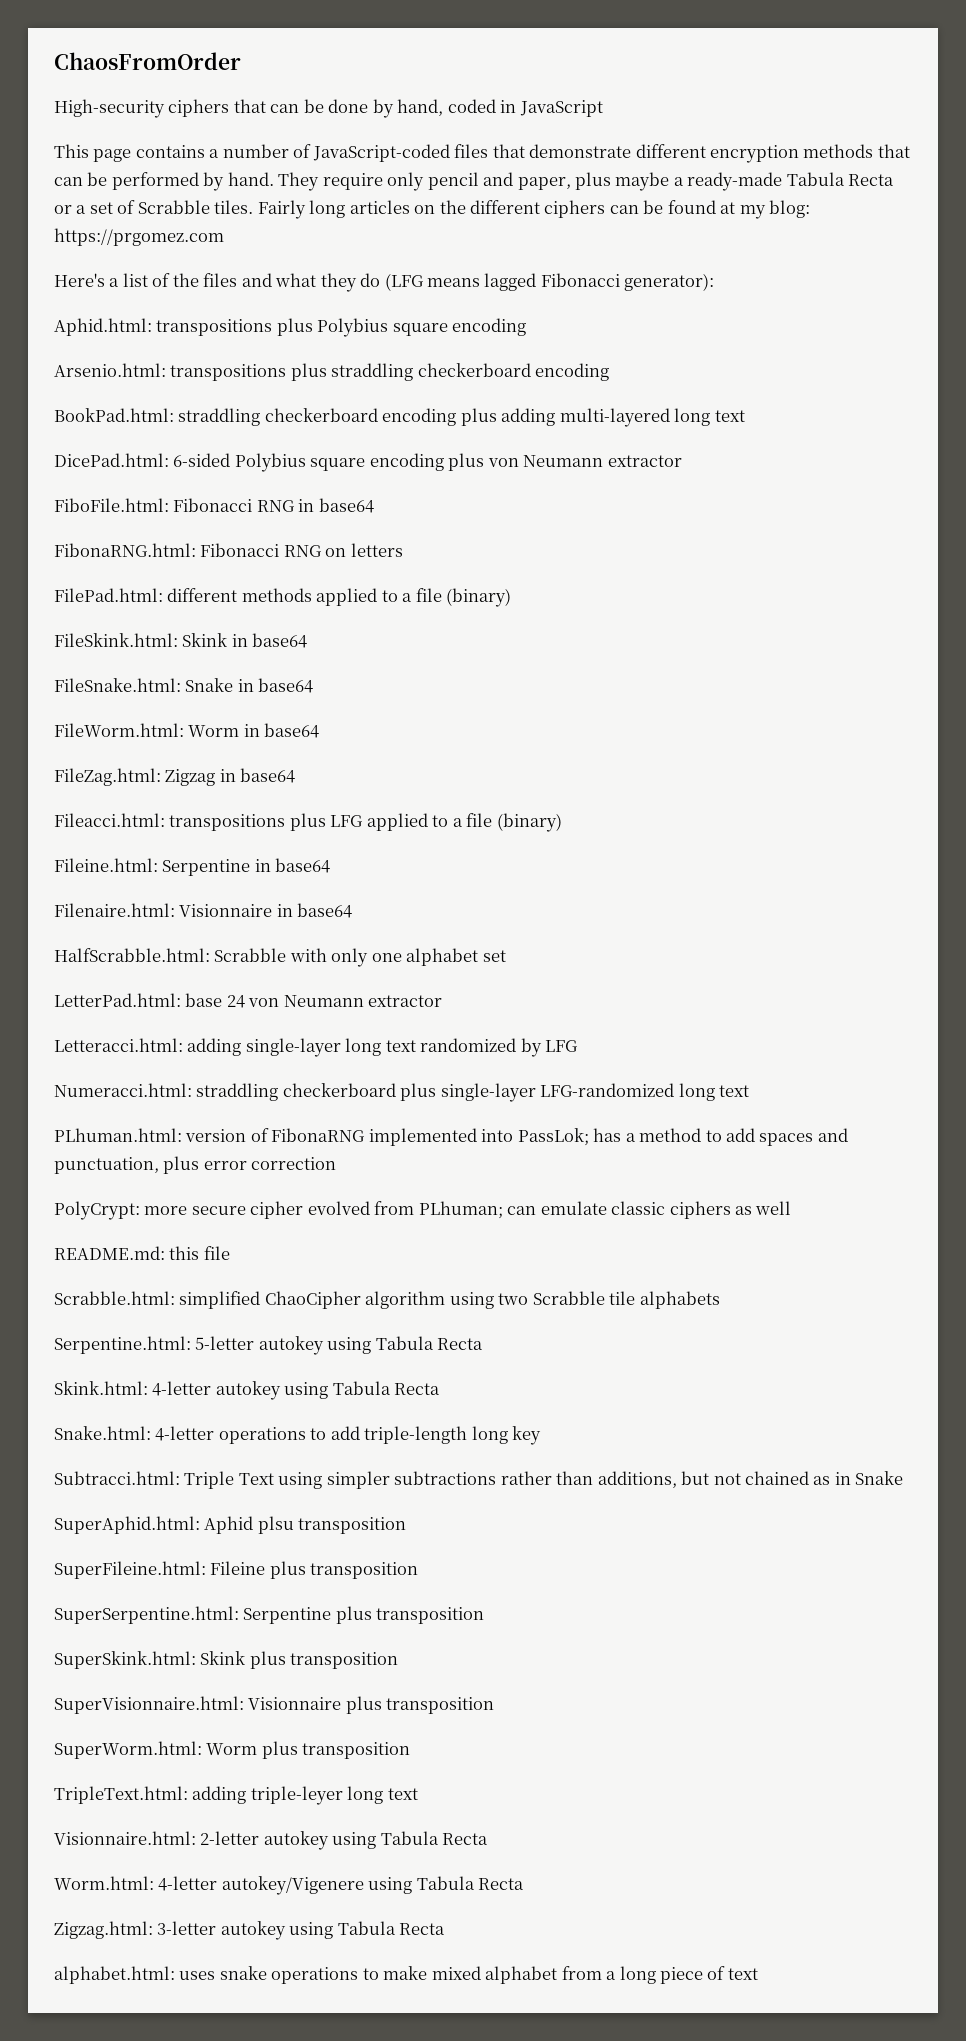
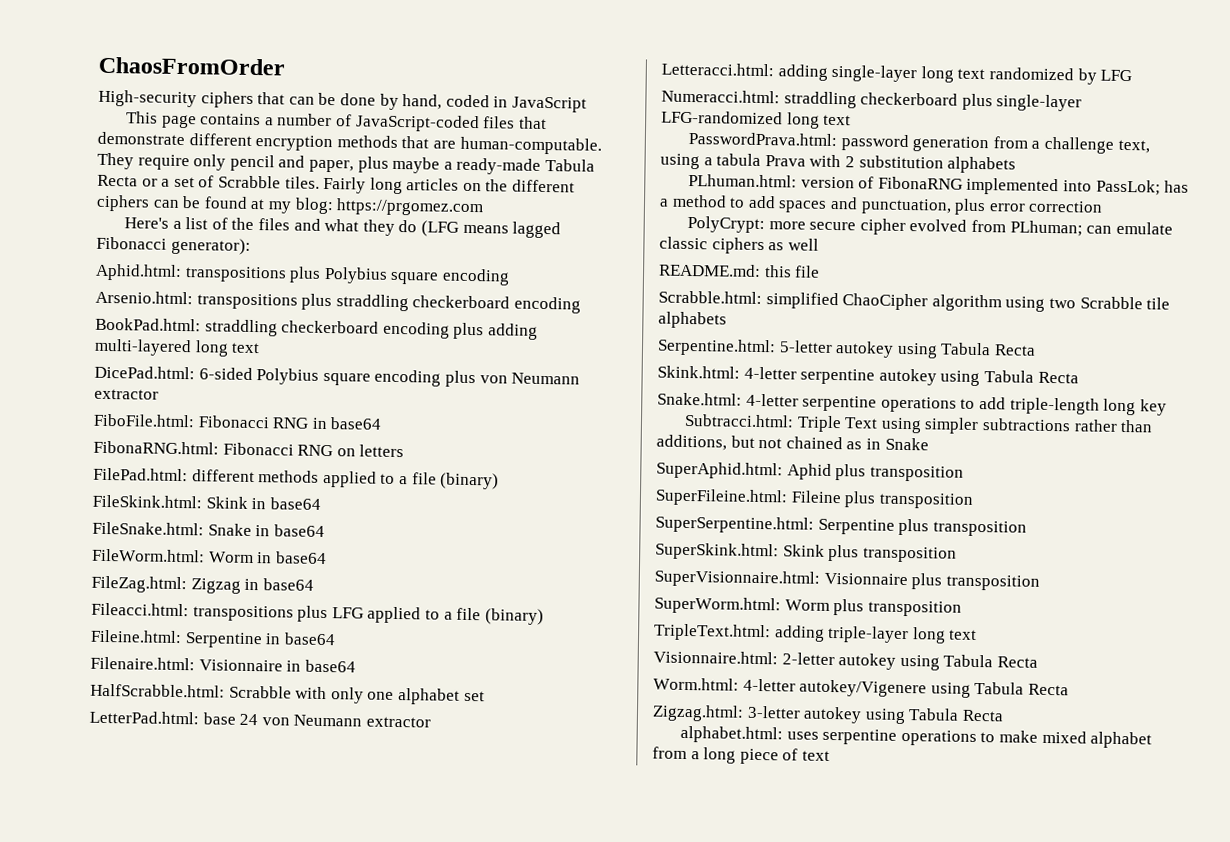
- This page contains a number of JavaScript-coded files that demonstrate different encryption methods that can be performed by hand.
+ This page contains a number of JavaScript-coded files that demonstrate different encryption methods that are human-computable.
+ PasswordPrava.html: password generation from a challenge text, using a tabula Prava with 2 substitution alphabets
- Skink.html: 4-letter autokey using Tabula Recta
+ Skink.html: 4-letter serpentine autokey using Tabula Recta
- Snake.html: 4-letter operations to add triple-length long key
+ Snake.html: 4-letter serpentine operations to add triple-length long key
- SuperAphid.html: Aphid plsu transposition
+ SuperAphid.html: Aphid plus transposition
- TripleText.html: adding triple-leyer long text
+ TripleText.html: adding triple-layer long text
- alphabet.html: uses snake operations to make mixed alphabet from a long piece of text
+ alphabet.html: uses serpentine operations to make mixed alphabet from a long piece of text

